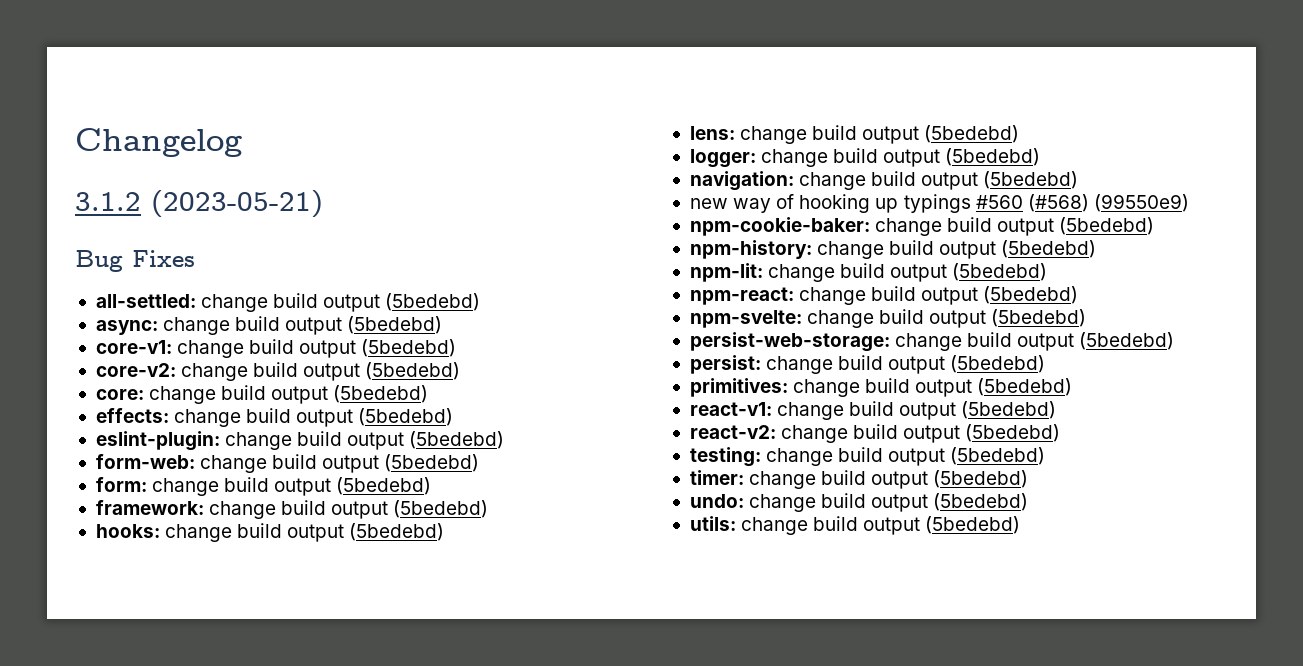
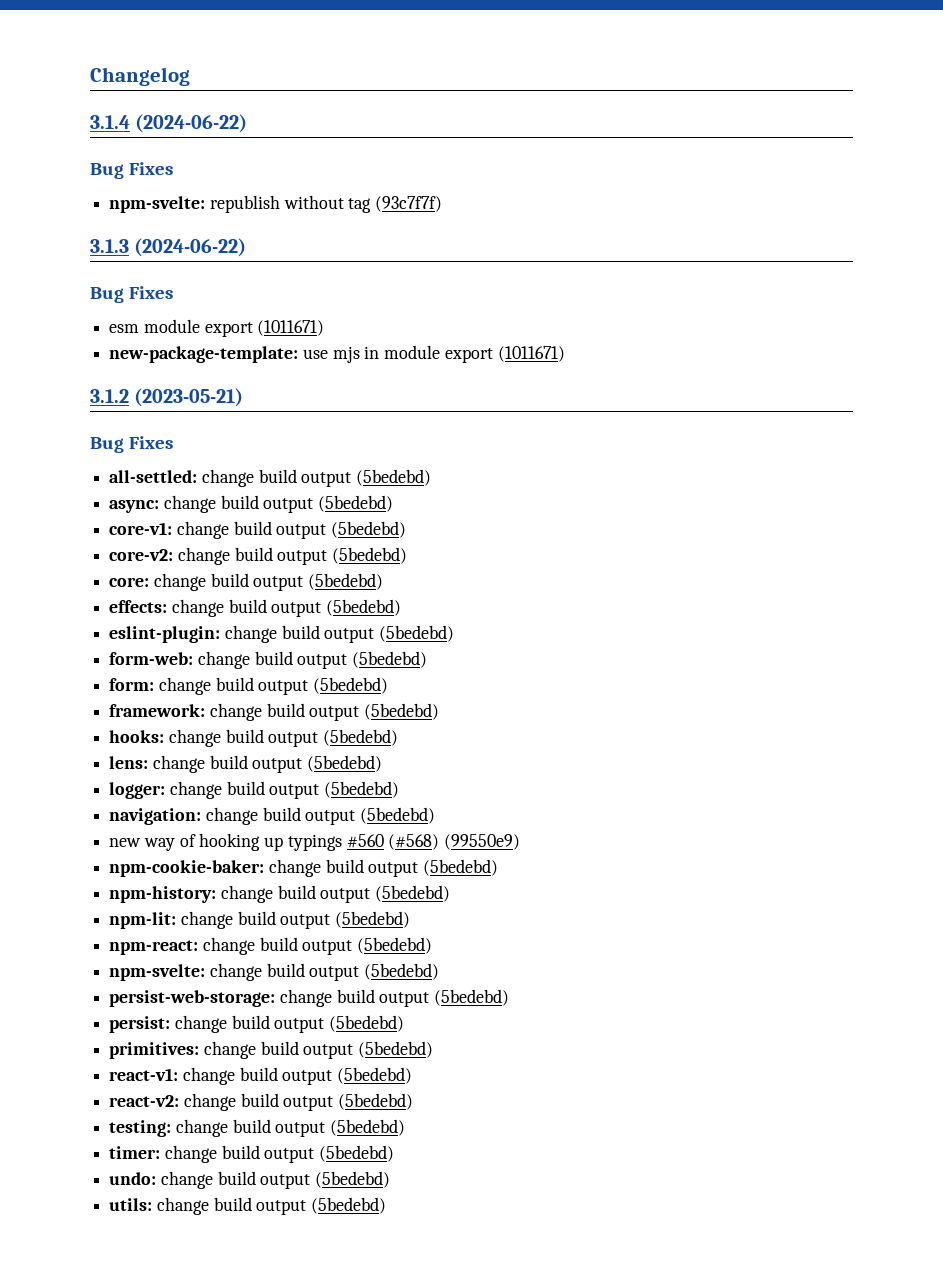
+ 3.1.4 (2024-06-22)
+ Bug Fixes
+ npm-svelte: republish without tag (93c7f7f)
+ 3.1.3 (2024-06-22)
+ Bug Fixes
+ esm module export (1011671)
+ new-package-template: use mjs in module export (1011671)

